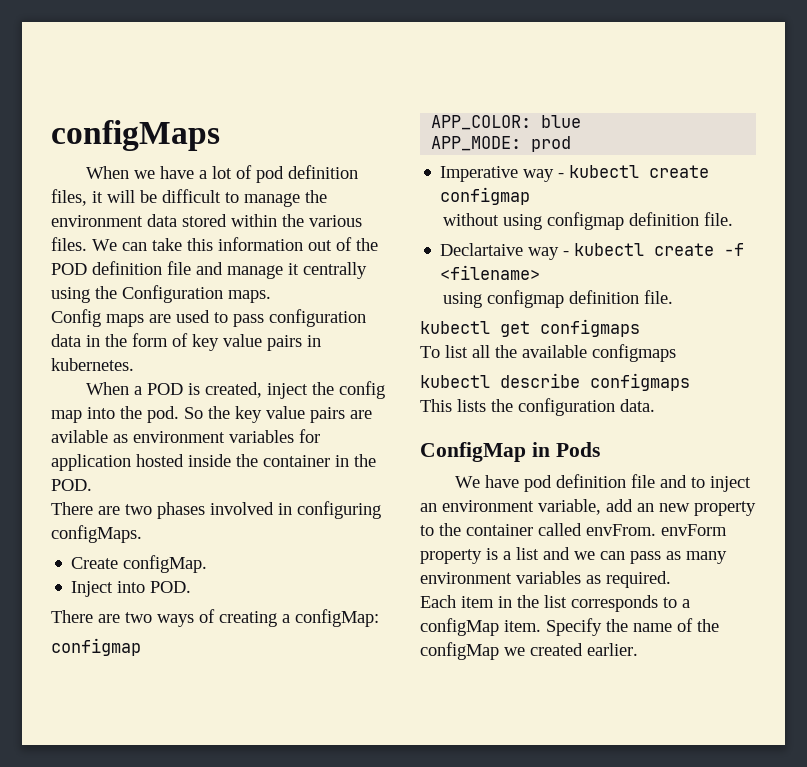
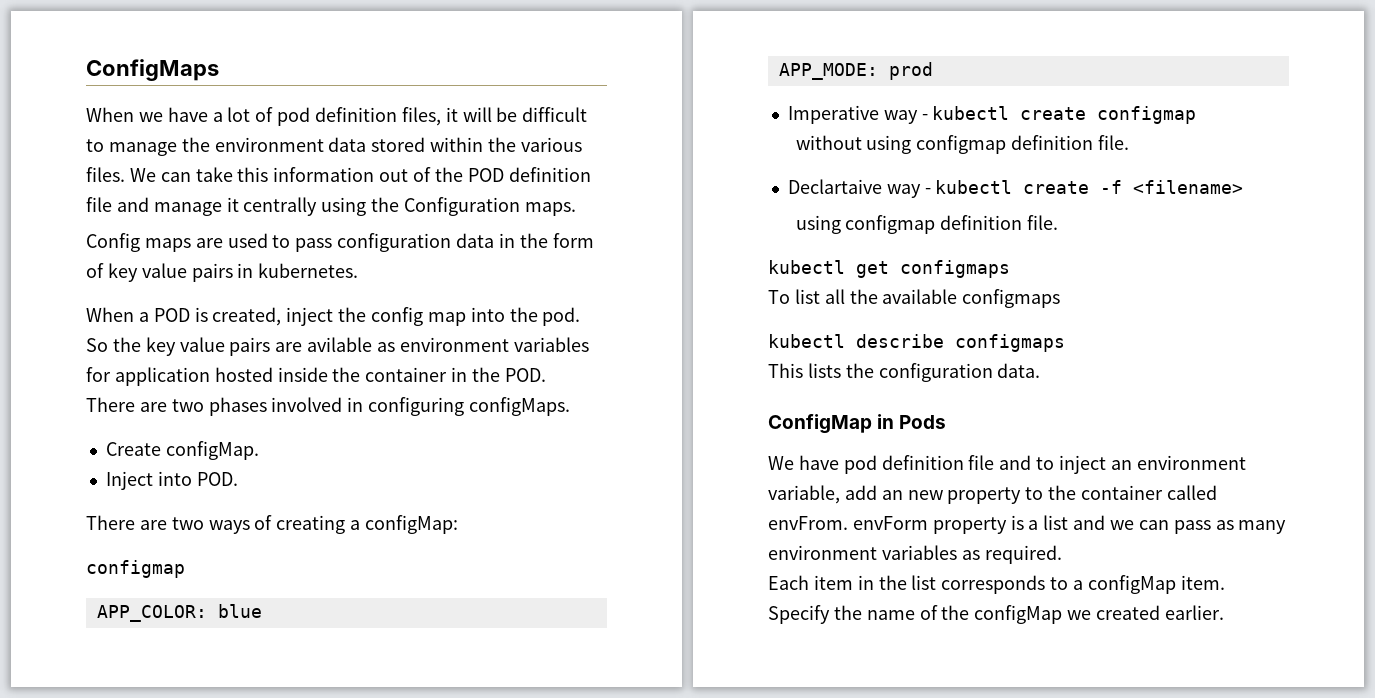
- configMaps
+ ConfigMaps

